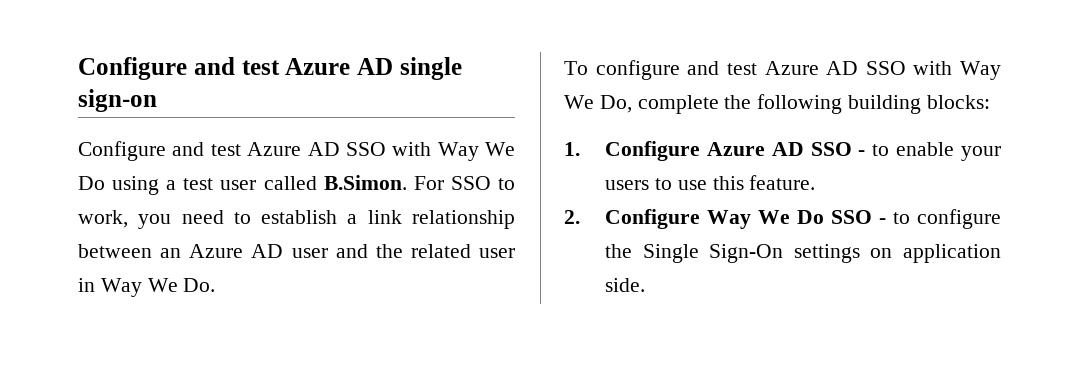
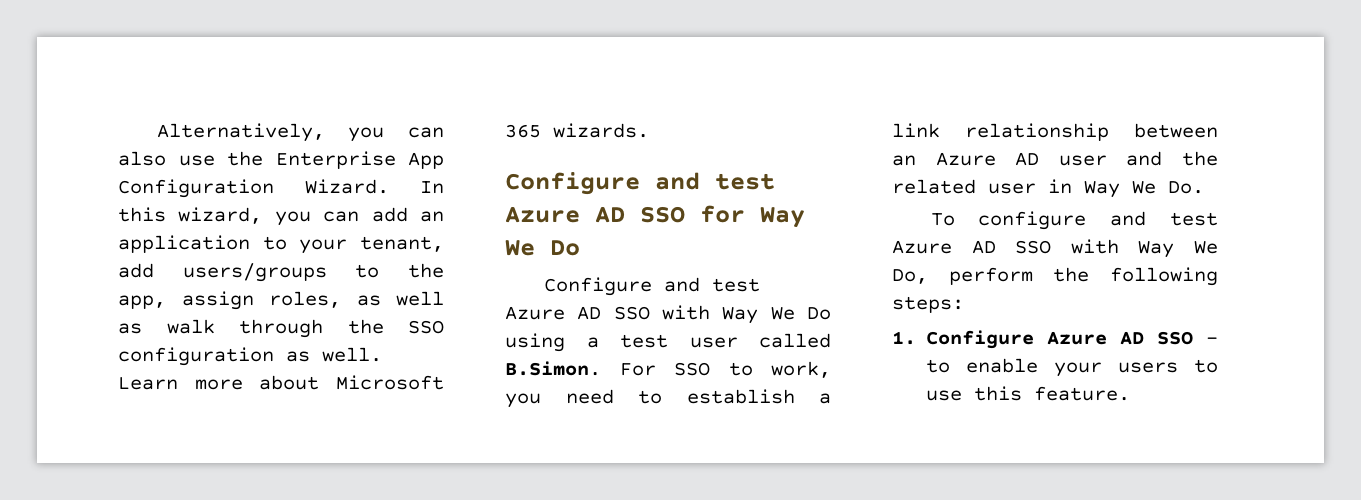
- Configure and test Azure AD single sign-on
+ Alternatively, you can also use the Enterprise App Configuration Wizard. In this wizard, you can add an application to your tenant, add users/groups to the app, assign roles, as well as walk through the SSO configuration as well. Learn more about Microsoft 365 wizards.
+ Configure and test Azure AD SSO for Way We Do
- To configure and test Azure AD SSO with Way We Do, complete the following building blocks:
+ To configure and test Azure AD SSO with Way We Do, perform the following steps:
- 2. Configure Way We Do SSO - to configure the Single Sign-On settings on application side.

